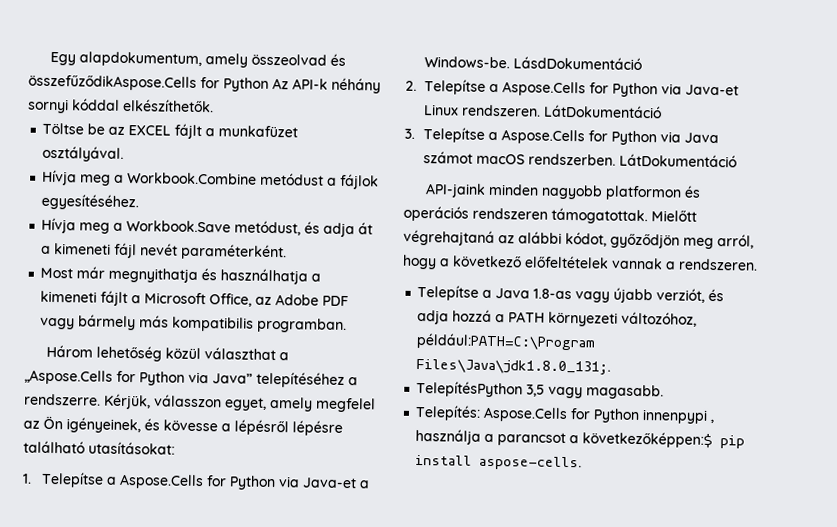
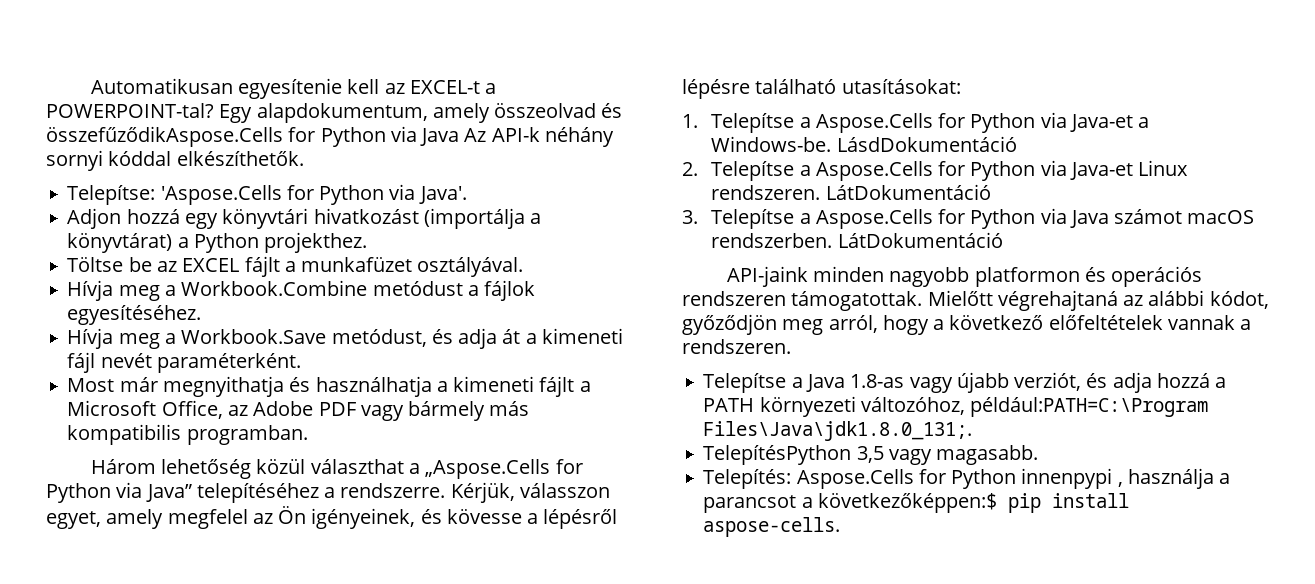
+ Automatikusan egyesítenie kell az EXCEL-t a POWERPOINT-tal?
- Egy alapdokumentum, amely összeolvad és összefűződikAspose.Cells for Python Az API-k néhány sornyi kóddal elkészíthetők.
+ Egy alapdokumentum, amely összeolvad és összefűződikAspose.Cells for Python via Java Az API-k néhány sornyi kóddal elkészíthetők.
+ Telepítse: 'Aspose.Cells for Python via Java'.
+ Adjon hozzá egy könyvtári hivatkozást (importálja a könyvtárat) a Python projekthez.

